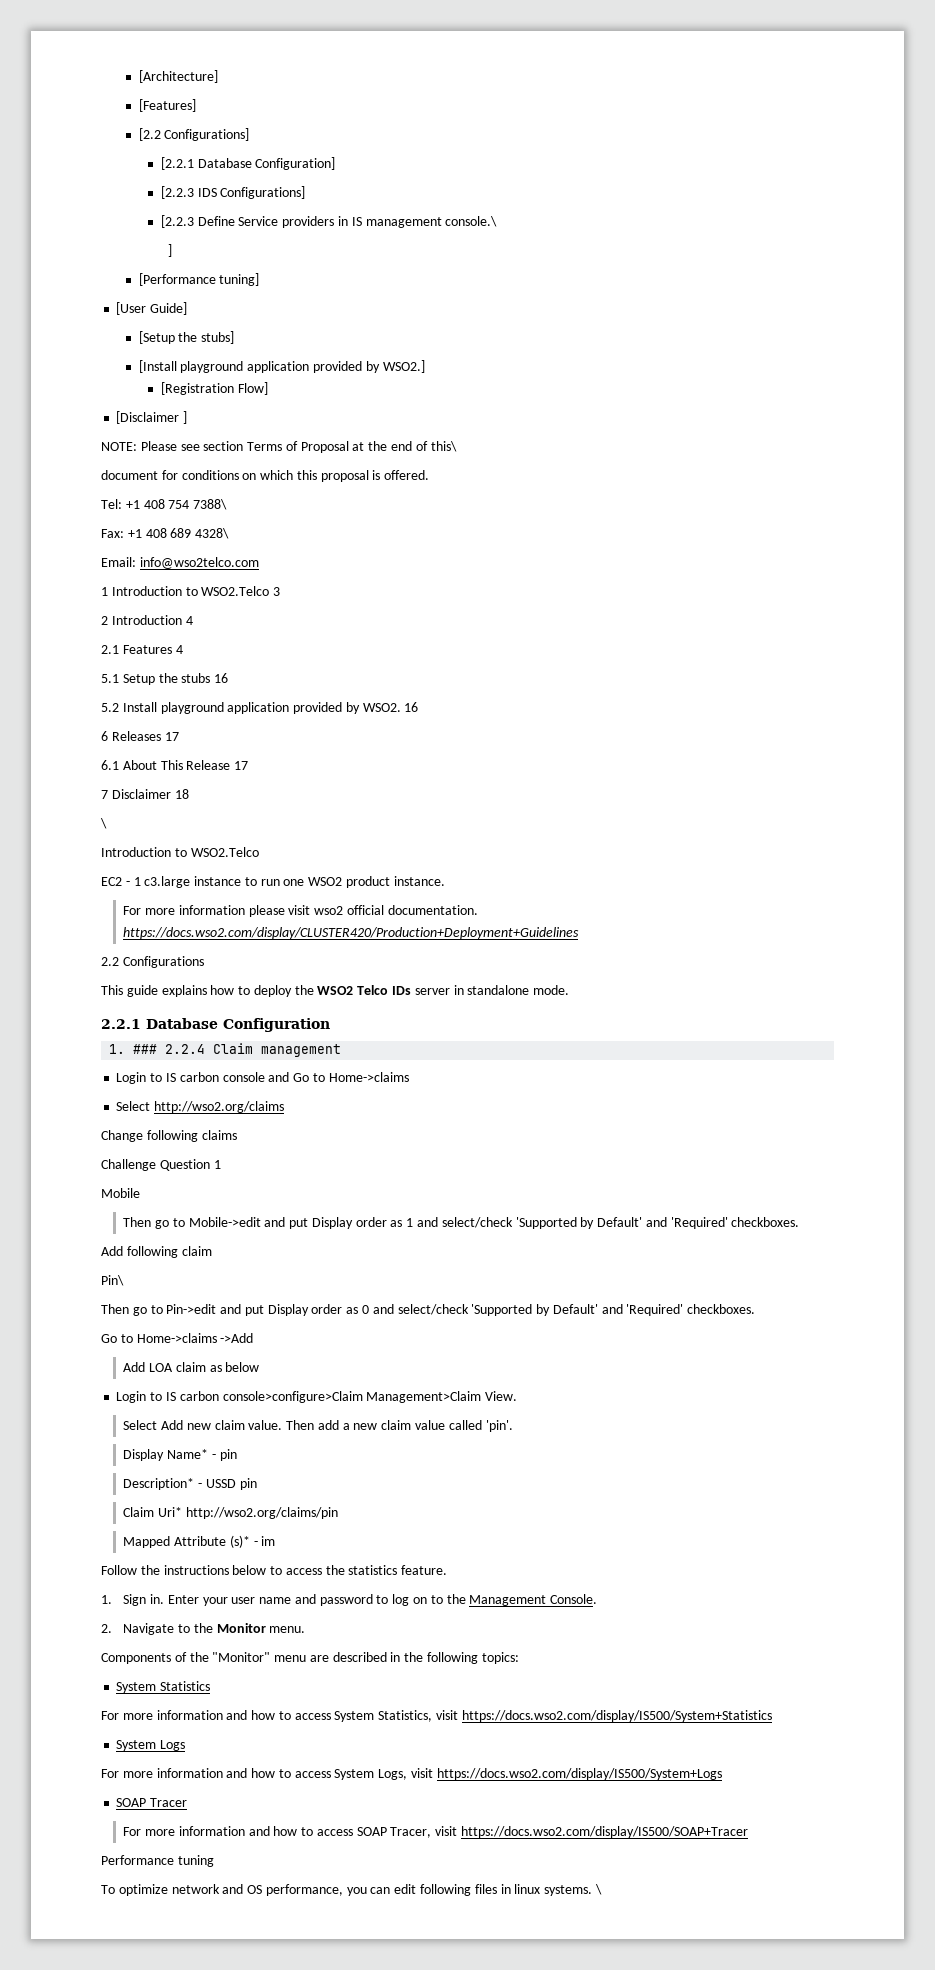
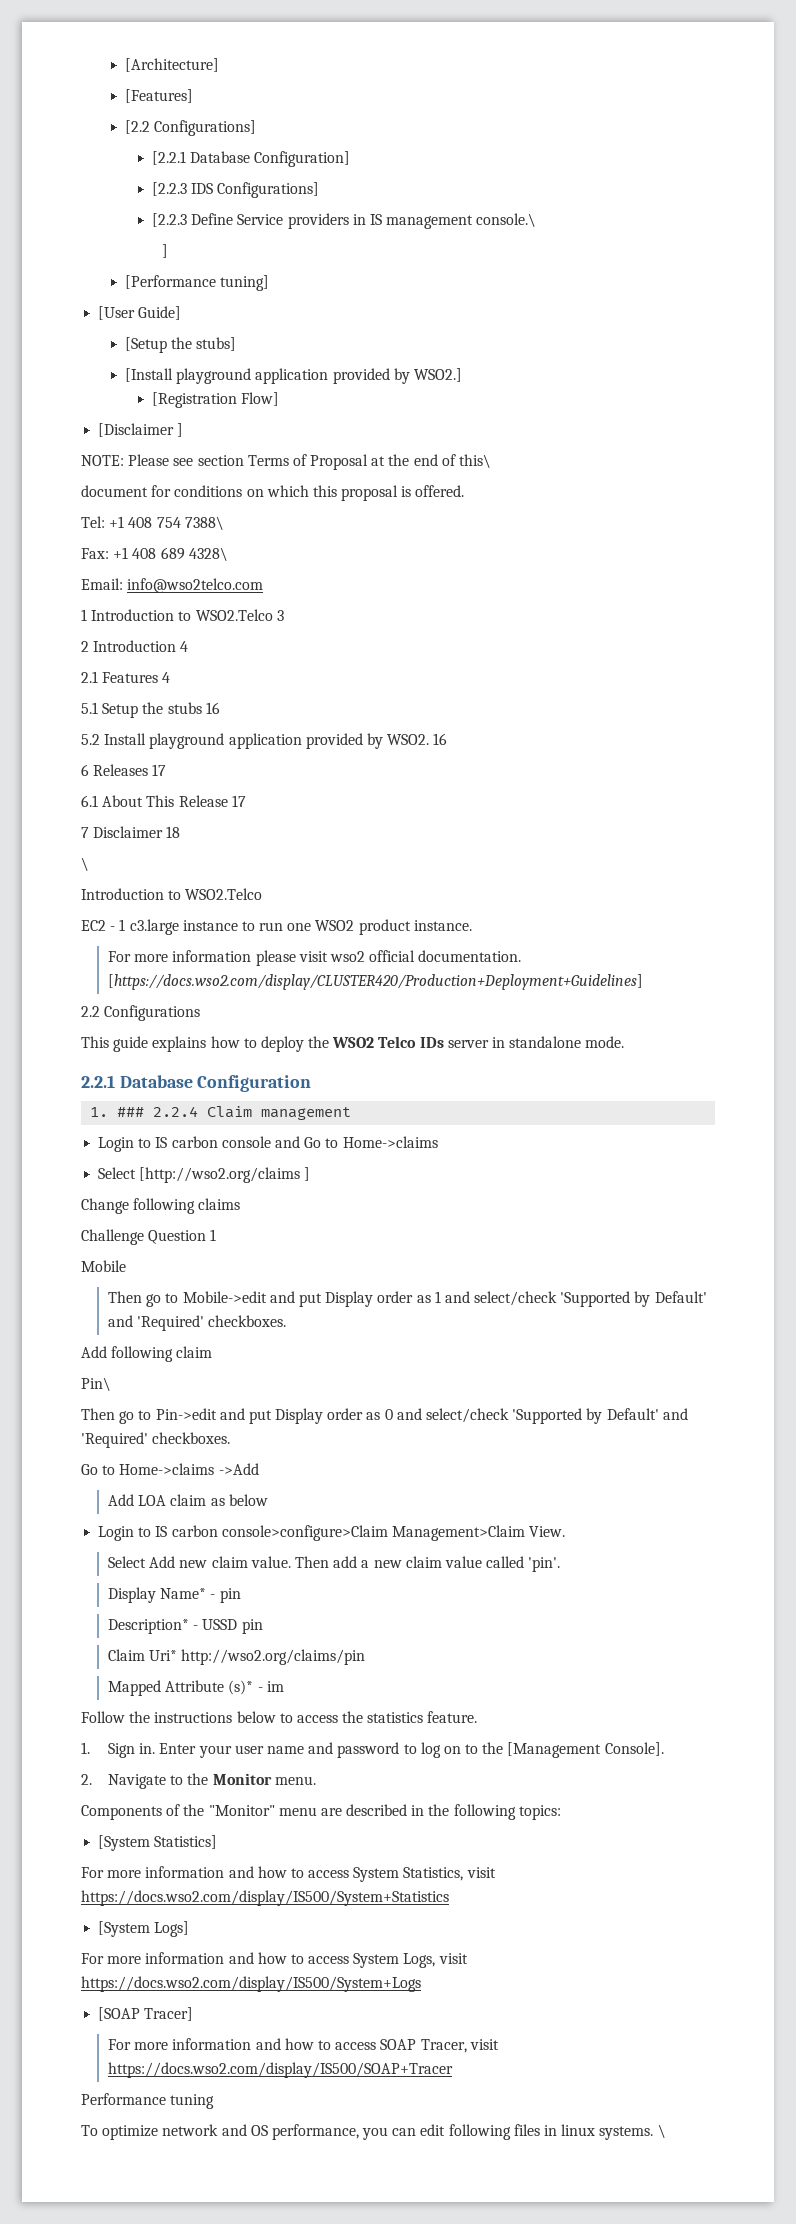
- For more information please visit wso2 official documentation. https://docs.wso2.com/display/CLUSTER420/Production+Deployment+Guidelines
+ For more information please visit wso2 official documentation. [https://docs.wso2.com/display/CLUSTER420/Production+Deployment+Guidelines]
- Select http://wso2.org/claims
+ Select [http://wso2.org/claims ]
- Enter your user name and password to log on to the Management Console.
+ Enter your user name and password to log on to the [Management Console].
- System Statistics
+ [System Statistics]
- System Logs
+ [System Logs]
- SOAP Tracer
+ [SOAP Tracer]

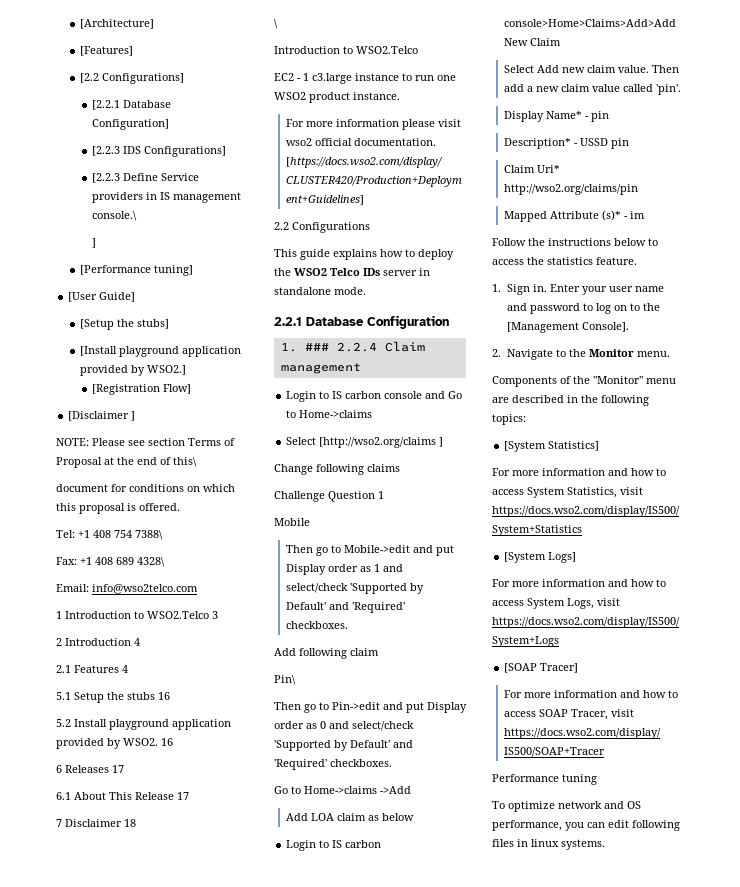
- Login to IS carbon console>configure>Claim Management>Claim View.
+ Login to IS carbon console>Home>Claims>Add>Add New Claim
- To optimize network and OS performance, you can edit following files in linux systems. \
+ To optimize network and OS performance, you can edit following files in linux systems.

